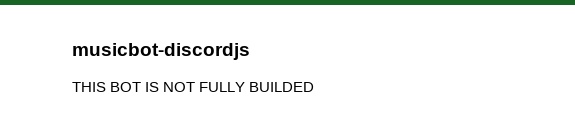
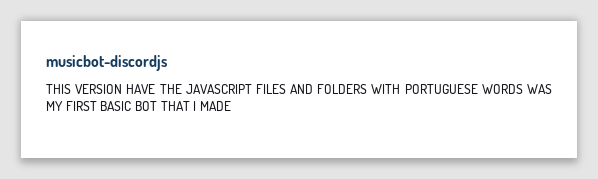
- THIS BOT IS NOT FULLY BUILDED
+ THIS VERSION HAVE THE JAVASCRIPT FILES AND FOLDERS WITH PORTUGUESE WORDS WAS MY FIRST BASIC BOT THAT I MADE

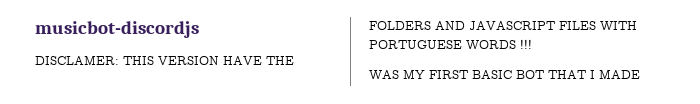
- THIS VERSION HAVE THE JAVASCRIPT FILES AND FOLDERS WITH PORTUGUESE WORDS WAS MY FIRST BASIC BOT THAT I MADE
+ DISCLAMER: THIS VERSION HAVE THE FOLDERS AND JAVASCRIPT FILES WITH PORTUGUESE WORDS !!!
+ WAS MY FIRST BASIC BOT THAT I MADE

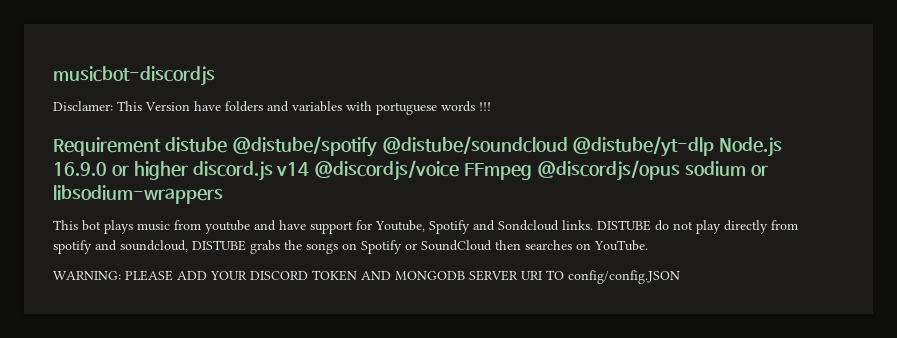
- DISCLAMER: THIS VERSION HAVE THE FOLDERS AND JAVASCRIPT FILES WITH PORTUGUESE WORDS !!!
- WAS MY FIRST BASIC BOT THAT I MADE
+ Disclamer: This Version have folders and variables with portuguese words !!!
+ Requirement distube @distube/spotify @distube/soundcloud @distube/yt-dlp Node.js 16.9.0 or higher discord.js v14 @discordjs/voice FFmpeg @discordjs/opus sodium or libsodium-wrappers
+ This bot plays music from youtube and have support for Youtube, Spotify and Sondcloud links. DISTUBE do not play directly from spotify and soundcloud, DISTUBE grabs the songs on Spotify or SoundCloud then searches on YouTube.
+ WARNING: PLEASE ADD YOUR DISCORD TOKEN AND MONGODB SERVER URI TO config/config.JSON

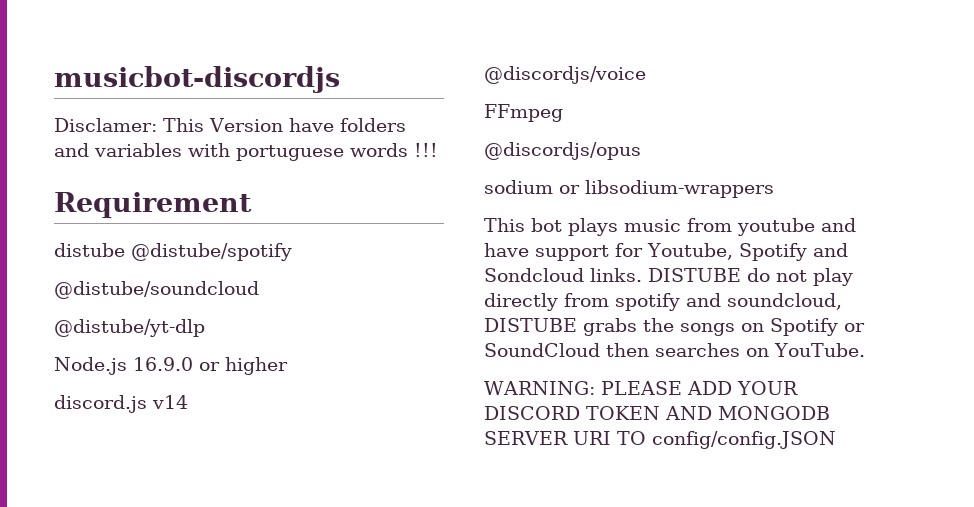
- Requirement distube @distube/spotify @distube/soundcloud @distube/yt-dlp Node.js 16.9.0 or higher discord.js v14 @discordjs/voice FFmpeg @discordjs/opus sodium or libsodium-wrappers
+ Requirement
+ distube @distube/spotify
+ @distube/soundcloud
+ @distube/yt-dlp
+ Node.js 16.9.0 or higher
+ discord.js v14
+ @discordjs/voice
+ FFmpeg
+ @discordjs/opus
+ sodium or libsodium-wrappers

